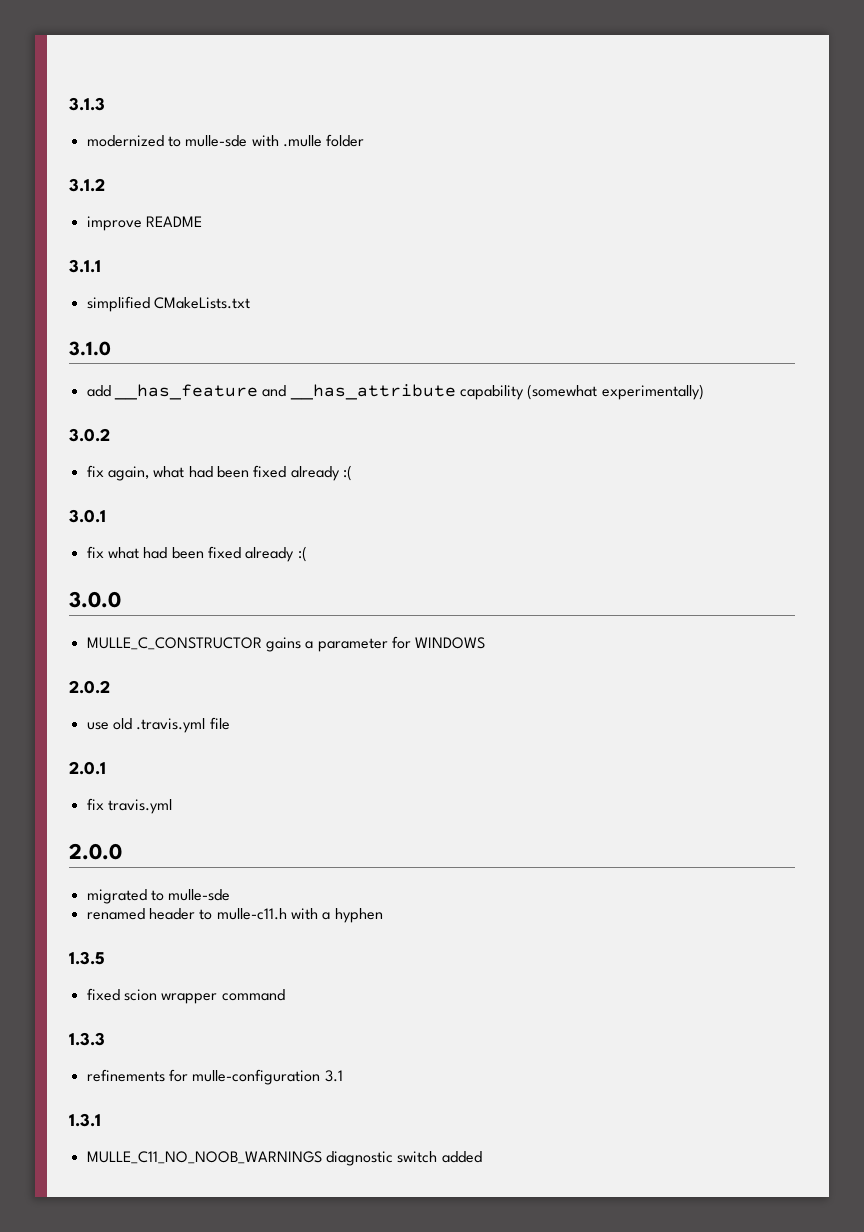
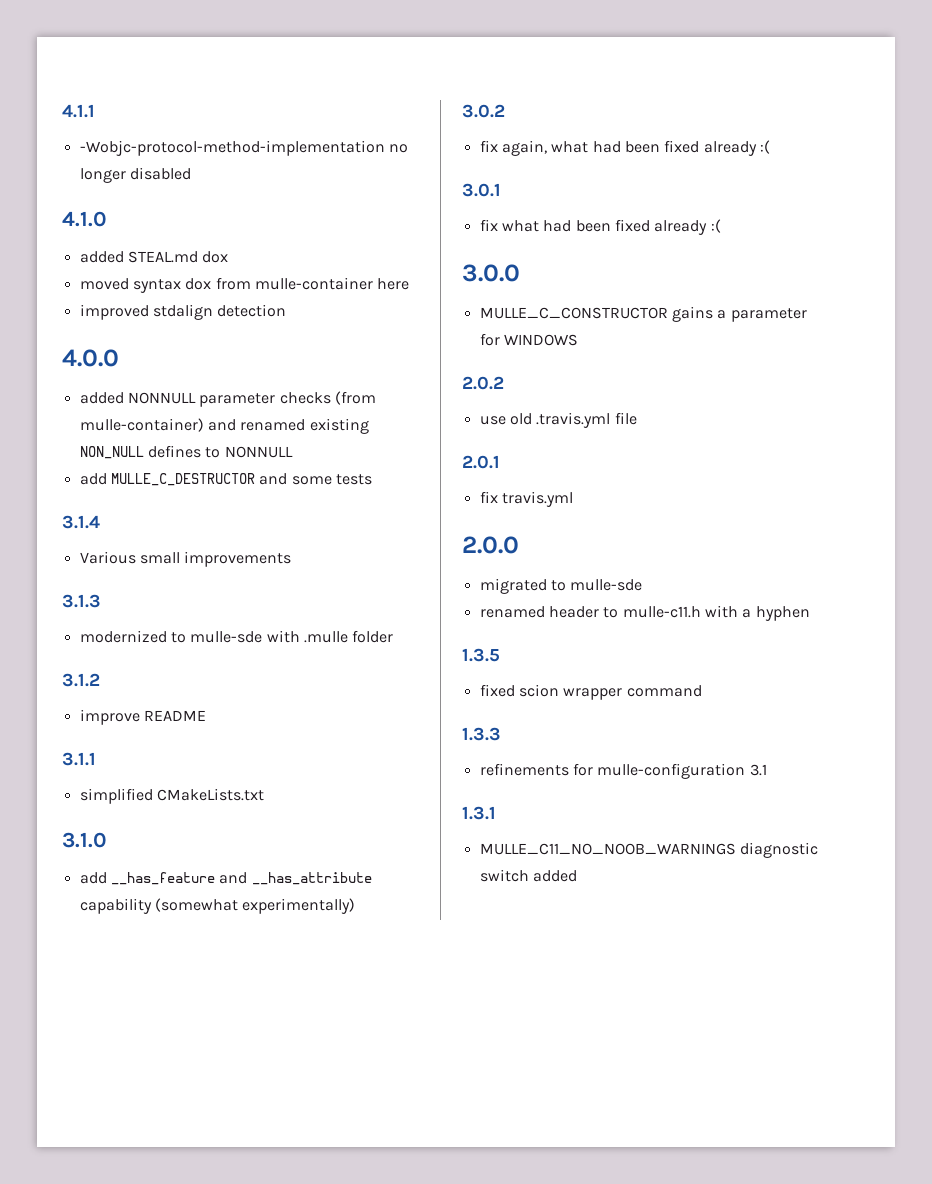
+ 4.1.1
+ -Wobjc-protocol-method-implementation no longer disabled
+ 4.1.0
+ added STEAL.md dox
+ moved syntax dox from mulle-container here
+ improved stdalign detection
+ 4.0.0
+ added NONNULL parameter checks (from mulle-container) and renamed existing NON_NULL defines to NONNULL
+ add MULLE_C_DESTRUCTOR and some tests
+ 3.1.4
+ Various small improvements

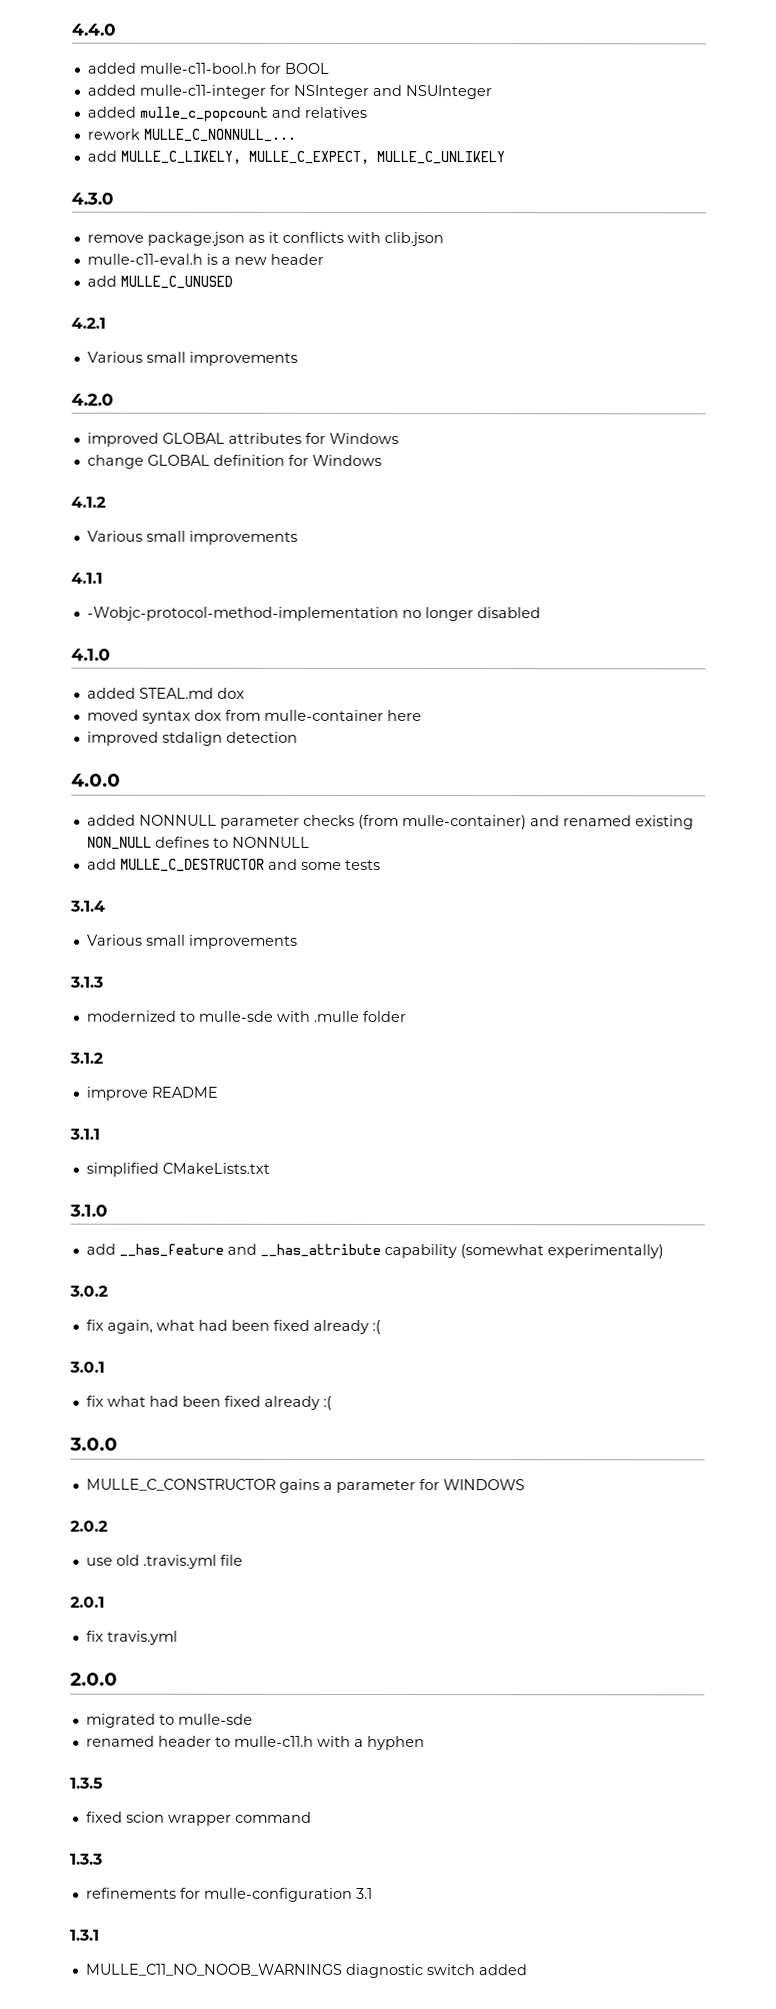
+ 4.4.0
+ added mulle-c11-bool.h for BOOL
+ added mulle-c11-integer for NSInteger and NSUInteger
+ added mulle_c_popcount and relatives
+ rework MULLE_C_NONNULL_...
+ add MULLE_C_LIKELY, MULLE_C_EXPECT, MULLE_C_UNLIKELY
+ 4.3.0
+ remove package.json as it conflicts with clib.json
+ mulle-c11-eval.h is a new header
+ add MULLE_C_UNUSED
+ 4.2.1
+ Various small improvements
+ 4.2.0
+ improved GLOBAL attributes for Windows
+ change GLOBAL definition for Windows
+ 4.1.2
+ Various small improvements

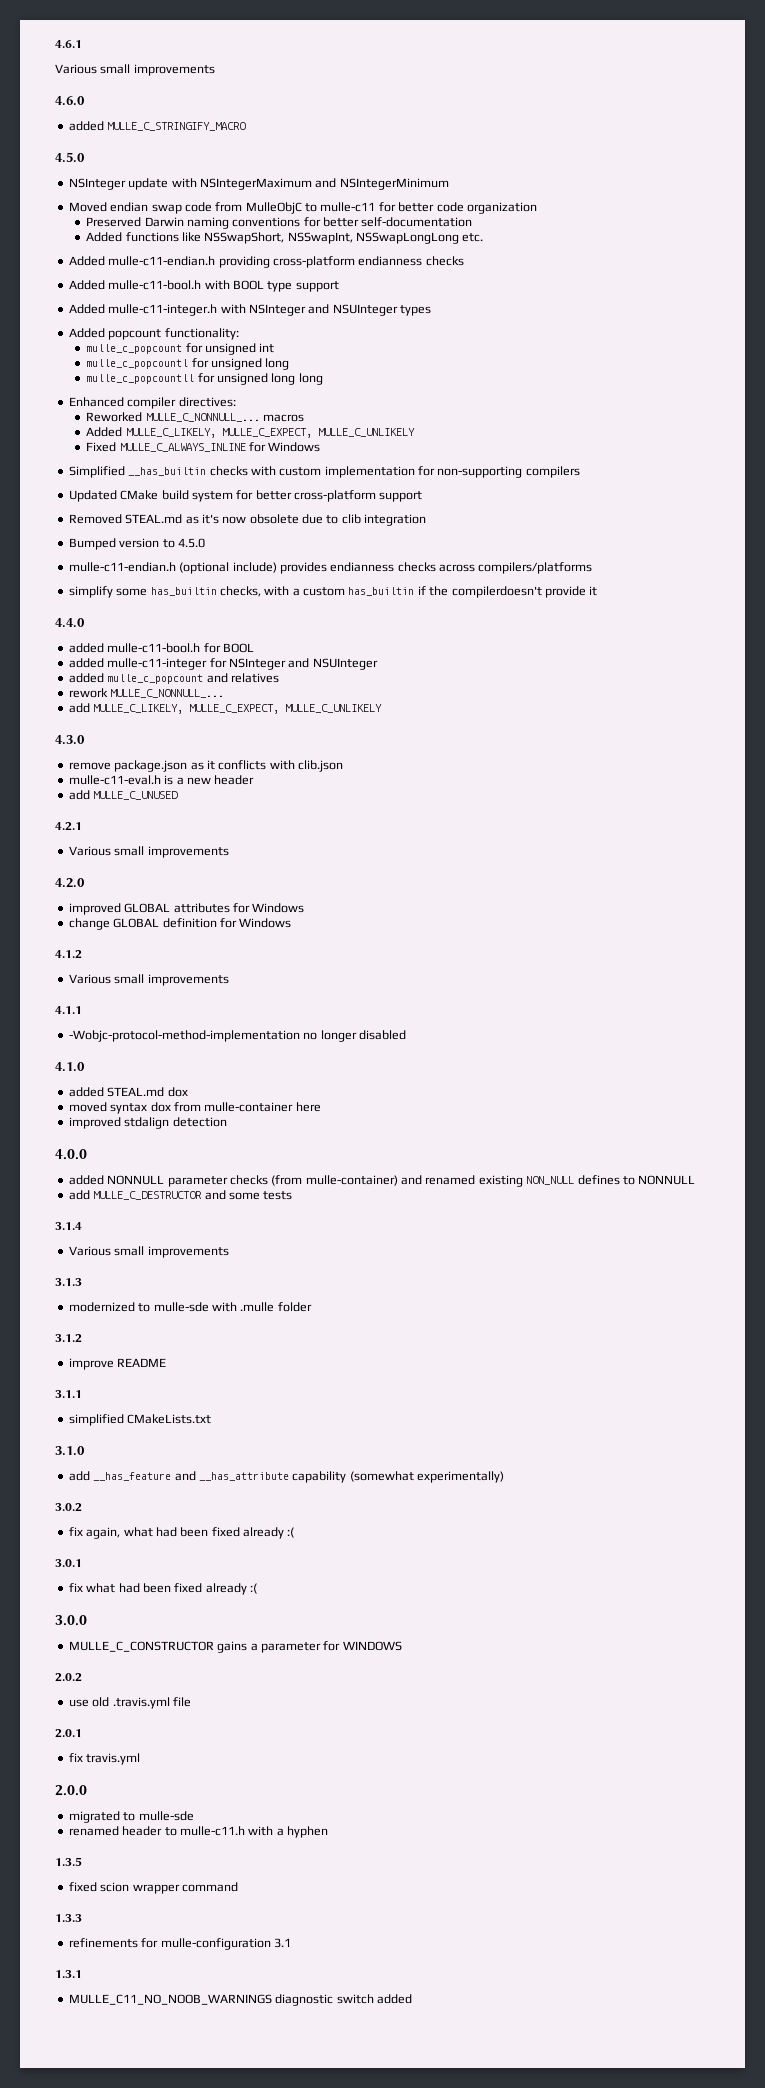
+ 4.6.1
+ Various small improvements
+ 4.6.0
+ added MULLE_C_STRINGIFY_MACRO
+ 4.5.0
+ NSInteger update with NSIntegerMaximum and NSIntegerMinimum
+ Moved endian swap code from MulleObjC to mulle-c11 for better code organization
+ Preserved Darwin naming conventions for better self-documentation
+ Added functions like NSSwapShort, NSSwapInt, NSSwapLongLong etc.
+ Added mulle-c11-endian.h providing cross-platform endianness checks
+ Added mulle-c11-bool.h with BOOL type support
+ Added mulle-c11-integer.h with NSInteger and NSUInteger types
+ Added popcount functionality:
+ mulle_c_popcount for unsigned int
+ mulle_c_popcountl for unsigned long
+ mulle_c_popcountll for unsigned long long
+ Enhanced compiler directives:
+ Reworked MULLE_C_NONNULL_... macros
+ Added MULLE_C_LIKELY, MULLE_C_EXPECT, MULLE_C_UNLIKELY
+ Fixed MULLE_C_ALWAYS_INLINE for Windows
+ Simplified __has_builtin checks with custom implementation for non-supporting compilers
+ Updated CMake build system for better cross-platform support
+ Removed STEAL.md as it's now obsolete due to clib integration
+ Bumped version to 4.5.0
+ mulle-c11-endian.h (optional include) provides endianness checks across compilers/platforms
+ simplify some has_builtin checks, with a custom has_builtin if the compilerdoesn't provide it

